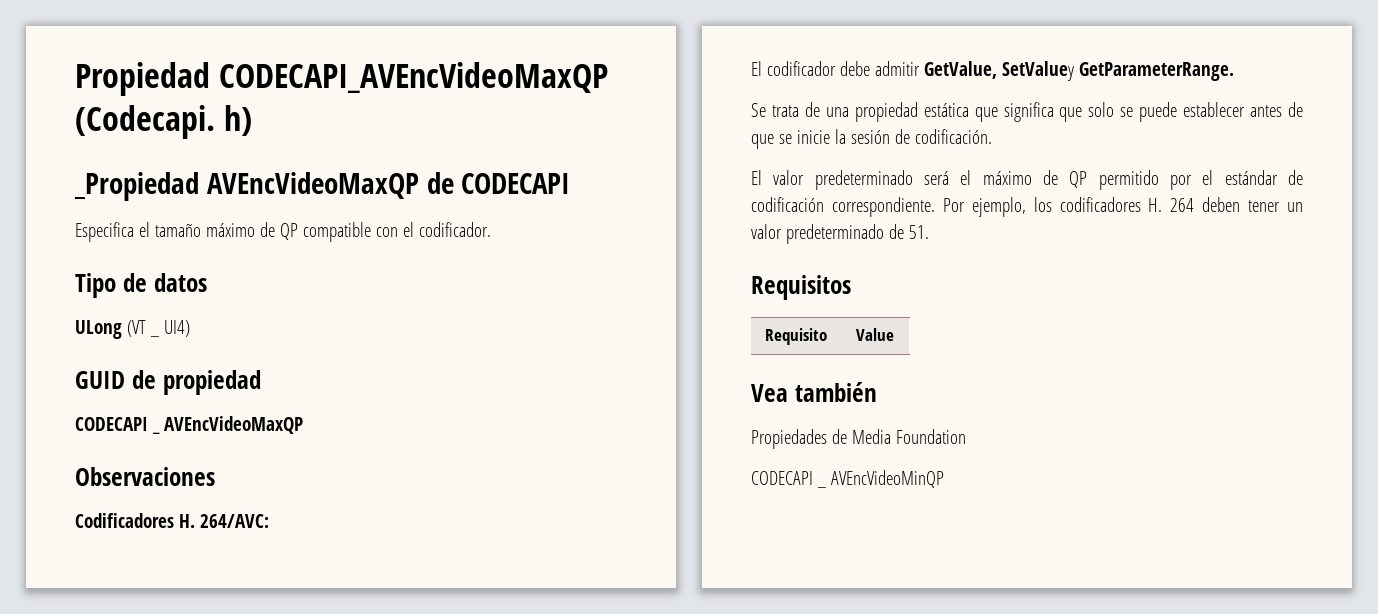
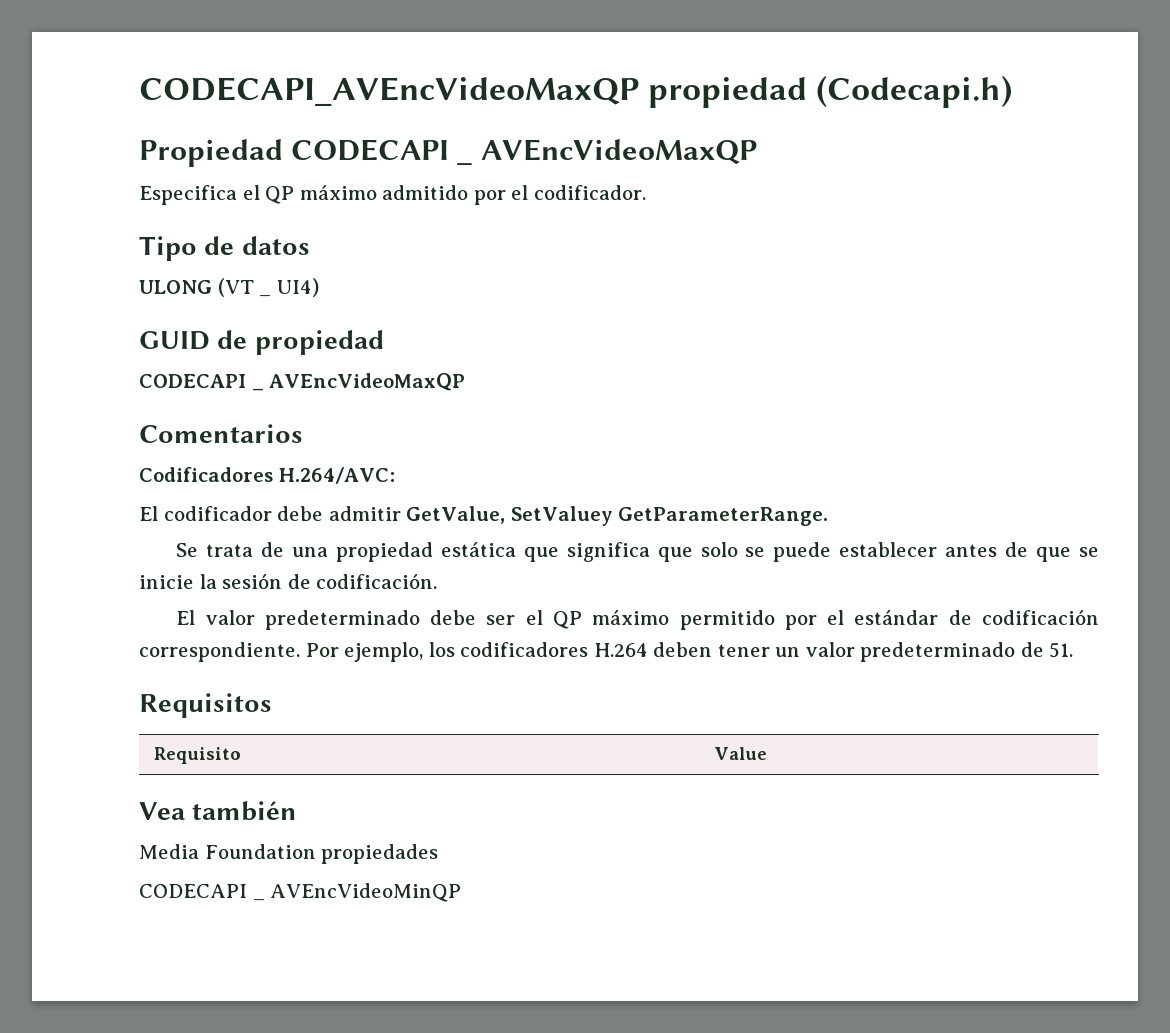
- Propiedad CODECAPI_AVEncVideoMaxQP (Codecapi. h)
- _Propiedad AVEncVideoMaxQP de CODECAPI
+ CODECAPI_AVEncVideoMaxQP propiedad (Codecapi.h)
+ Propiedad CODECAPI _ AVEncVideoMaxQP
- Especifica el tamaño máximo de QP compatible con el codificador.
+ Especifica el QP máximo admitido por el codificador.
- ULong (VT _ UI4)
+ ULONG (VT _ UI4)
- Observaciones
+ Comentarios
- Codificadores H. 264/AVC:
+ Codificadores H.264/AVC:
- El valor predeterminado será el máximo de QP permitido por el estándar de codificación correspondiente.
+ El valor predeterminado debe ser el QP máximo permitido por el estándar de codificación correspondiente.
- Por ejemplo, los codificadores H. 264 deben tener un valor predeterminado de 51.
+ Por ejemplo, los codificadores H.264 deben tener un valor predeterminado de 51.
- Propiedades de Media Foundation
+ Media Foundation propiedades

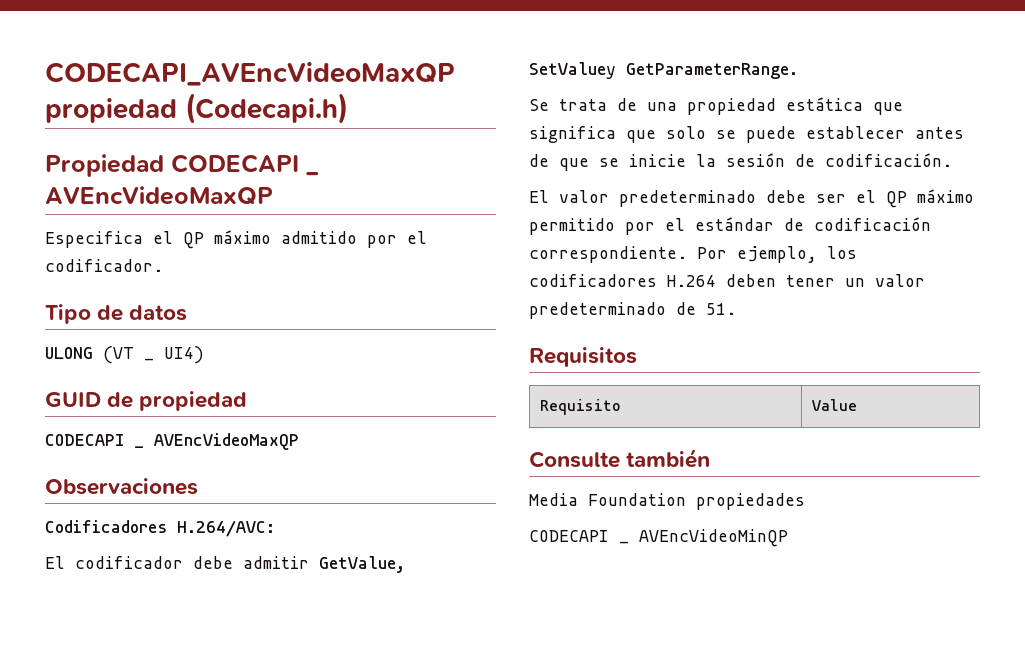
- Comentarios
+ Observaciones
- Vea también
+ Consulte también

